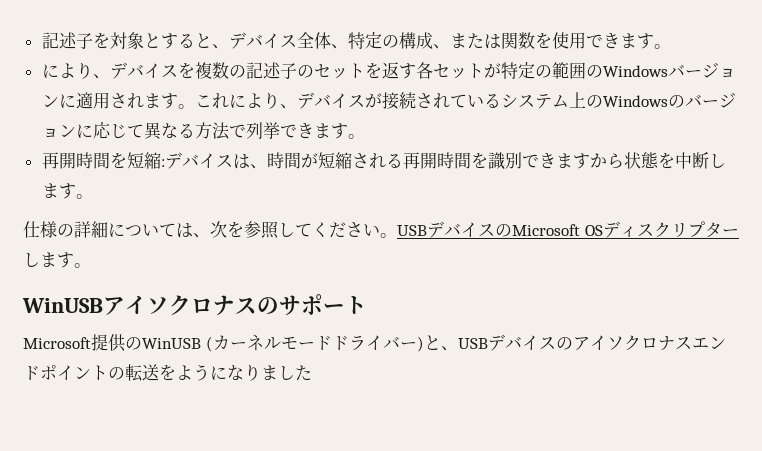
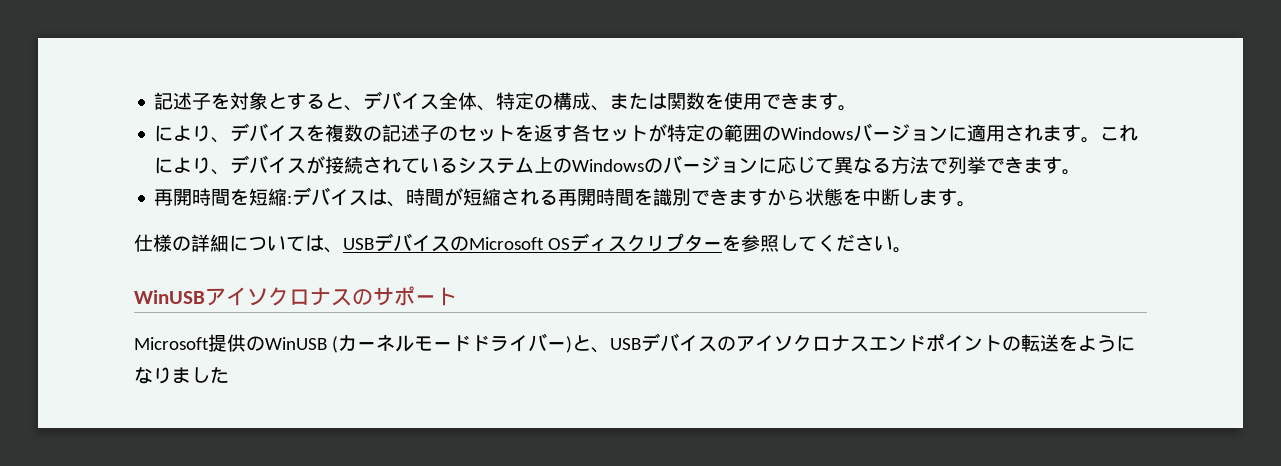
- 仕様の詳細については、次を参照してください。USBデバイスのMicrosoft OSディスクリプターします。
+ 仕様の詳細については、USBデバイスのMicrosoft OSディスクリプターを参照してください。

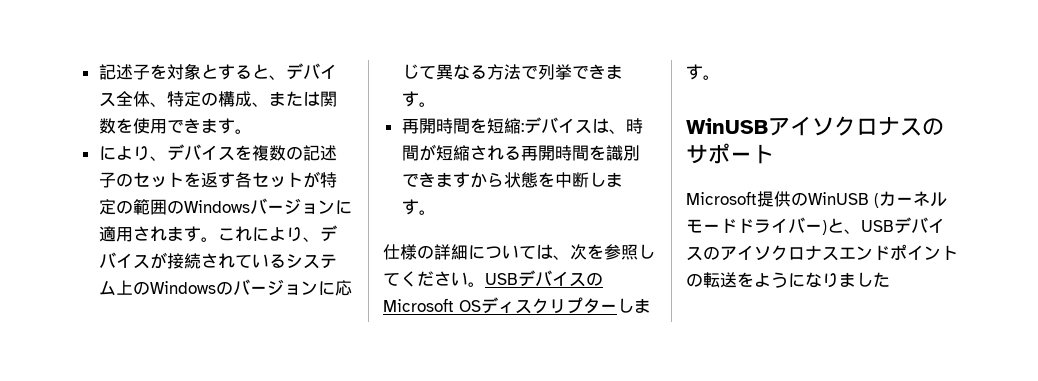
- 仕様の詳細については、USBデバイスのMicrosoft OSディスクリプターを参照してください。
+ 仕様の詳細については、次を参照してください。USBデバイスのMicrosoft OSディスクリプターします。

